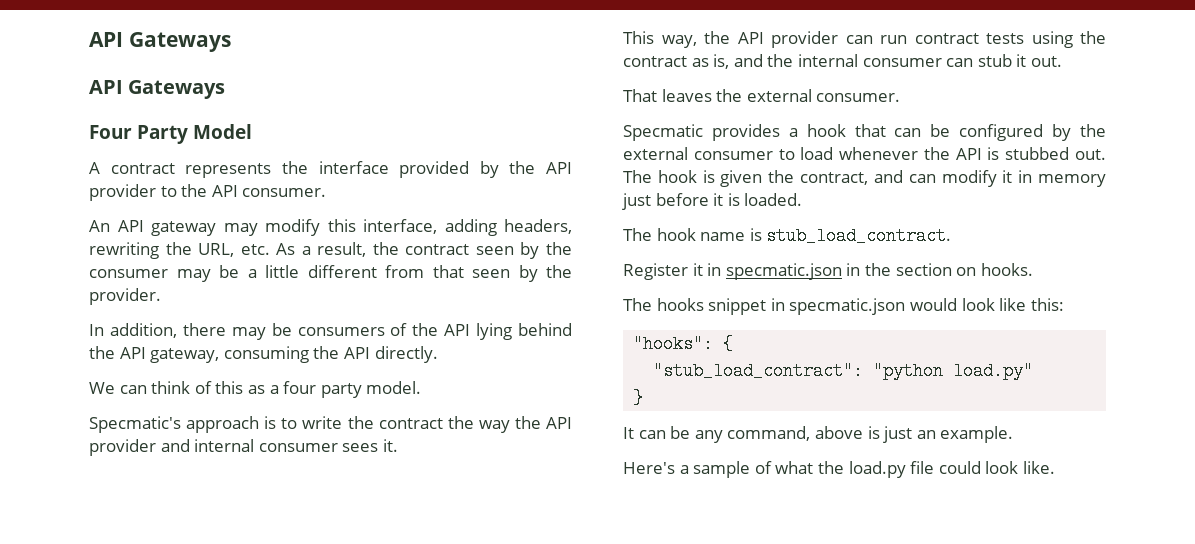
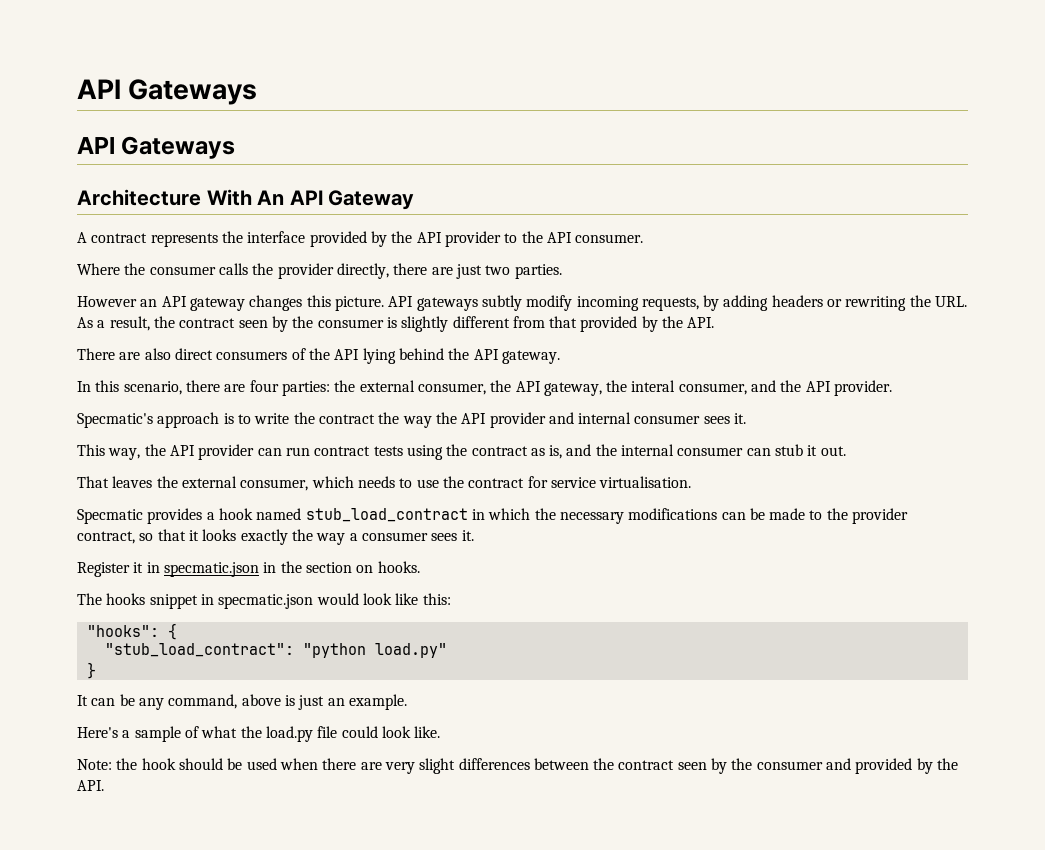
- Four Party Model
+ Architecture With An API Gateway
- An API gateway may modify this interface, adding headers, rewriting the URL, etc. As a result, the contract seen by the consumer may be a little different from that seen by the provider.
- In addition, there may be consumers of the API lying behind the API gateway, consuming the API directly.
- We can think of this as a four party model.
+ Where the consumer calls the provider directly, there are just two parties.
+ However an API gateway changes this picture. API gateways subtly modify incoming requests, by adding headers or rewriting the URL. As a result, the contract seen by the consumer is slightly different from that provided by the API.
+ There are also direct consumers of the API lying behind the API gateway.
+ In this scenario, there are four parties: the external consumer, the API gateway, the interal consumer, and the API provider.
- That leaves the external consumer.
- Specmatic provides a hook that can be configured by the external consumer to load whenever the API is stubbed out. The hook is given the contract, and can modify it in memory just before it is loaded.
- The hook name is stub_load_contract.
+ That leaves the external consumer, which needs to use the contract for service virtualisation.
+ Specmatic provides a hook named stub_load_contract in which the necessary modifications can be made to the provider contract, so that it looks exactly the way a consumer sees it.
+ Note: the hook should be used when there are very slight differences between the contract seen by the consumer and provided by the API.

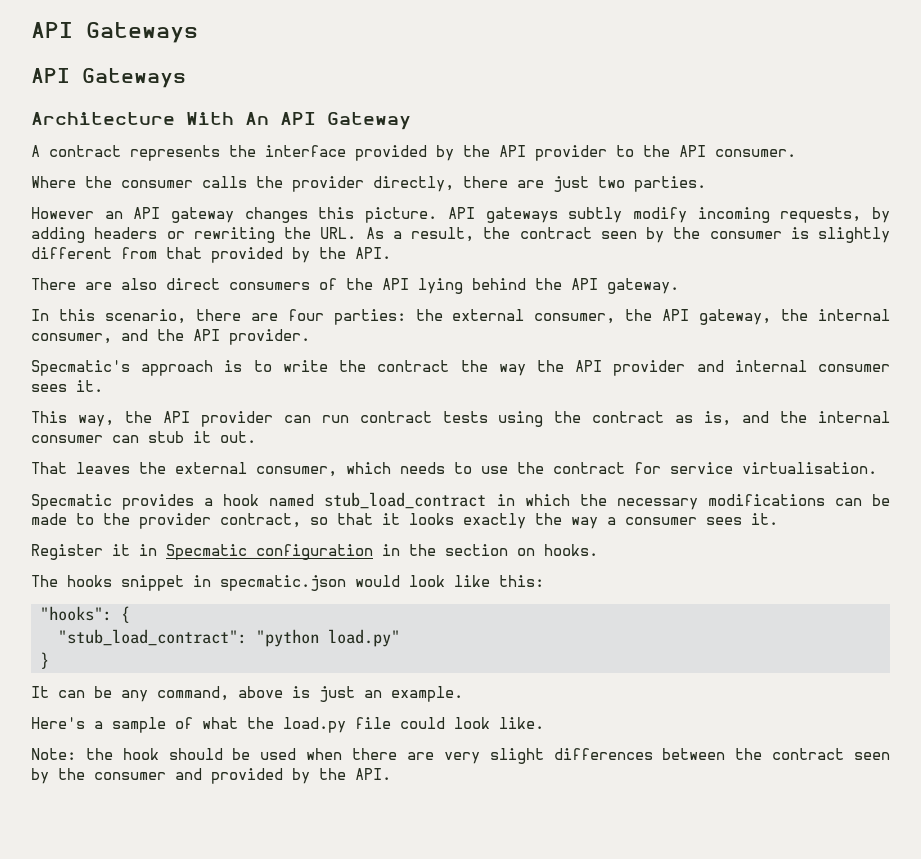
- In this scenario, there are four parties: the external consumer, the API gateway, the interal consumer, and the API provider.
+ In this scenario, there are four parties: the external consumer, the API gateway, the internal consumer, and the API provider.
- Register it in specmatic.json in the section on hooks.
+ Register it in Specmatic configuration in the section on hooks.

